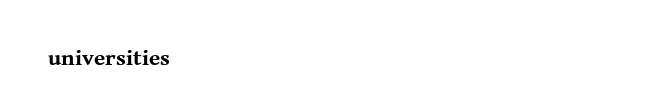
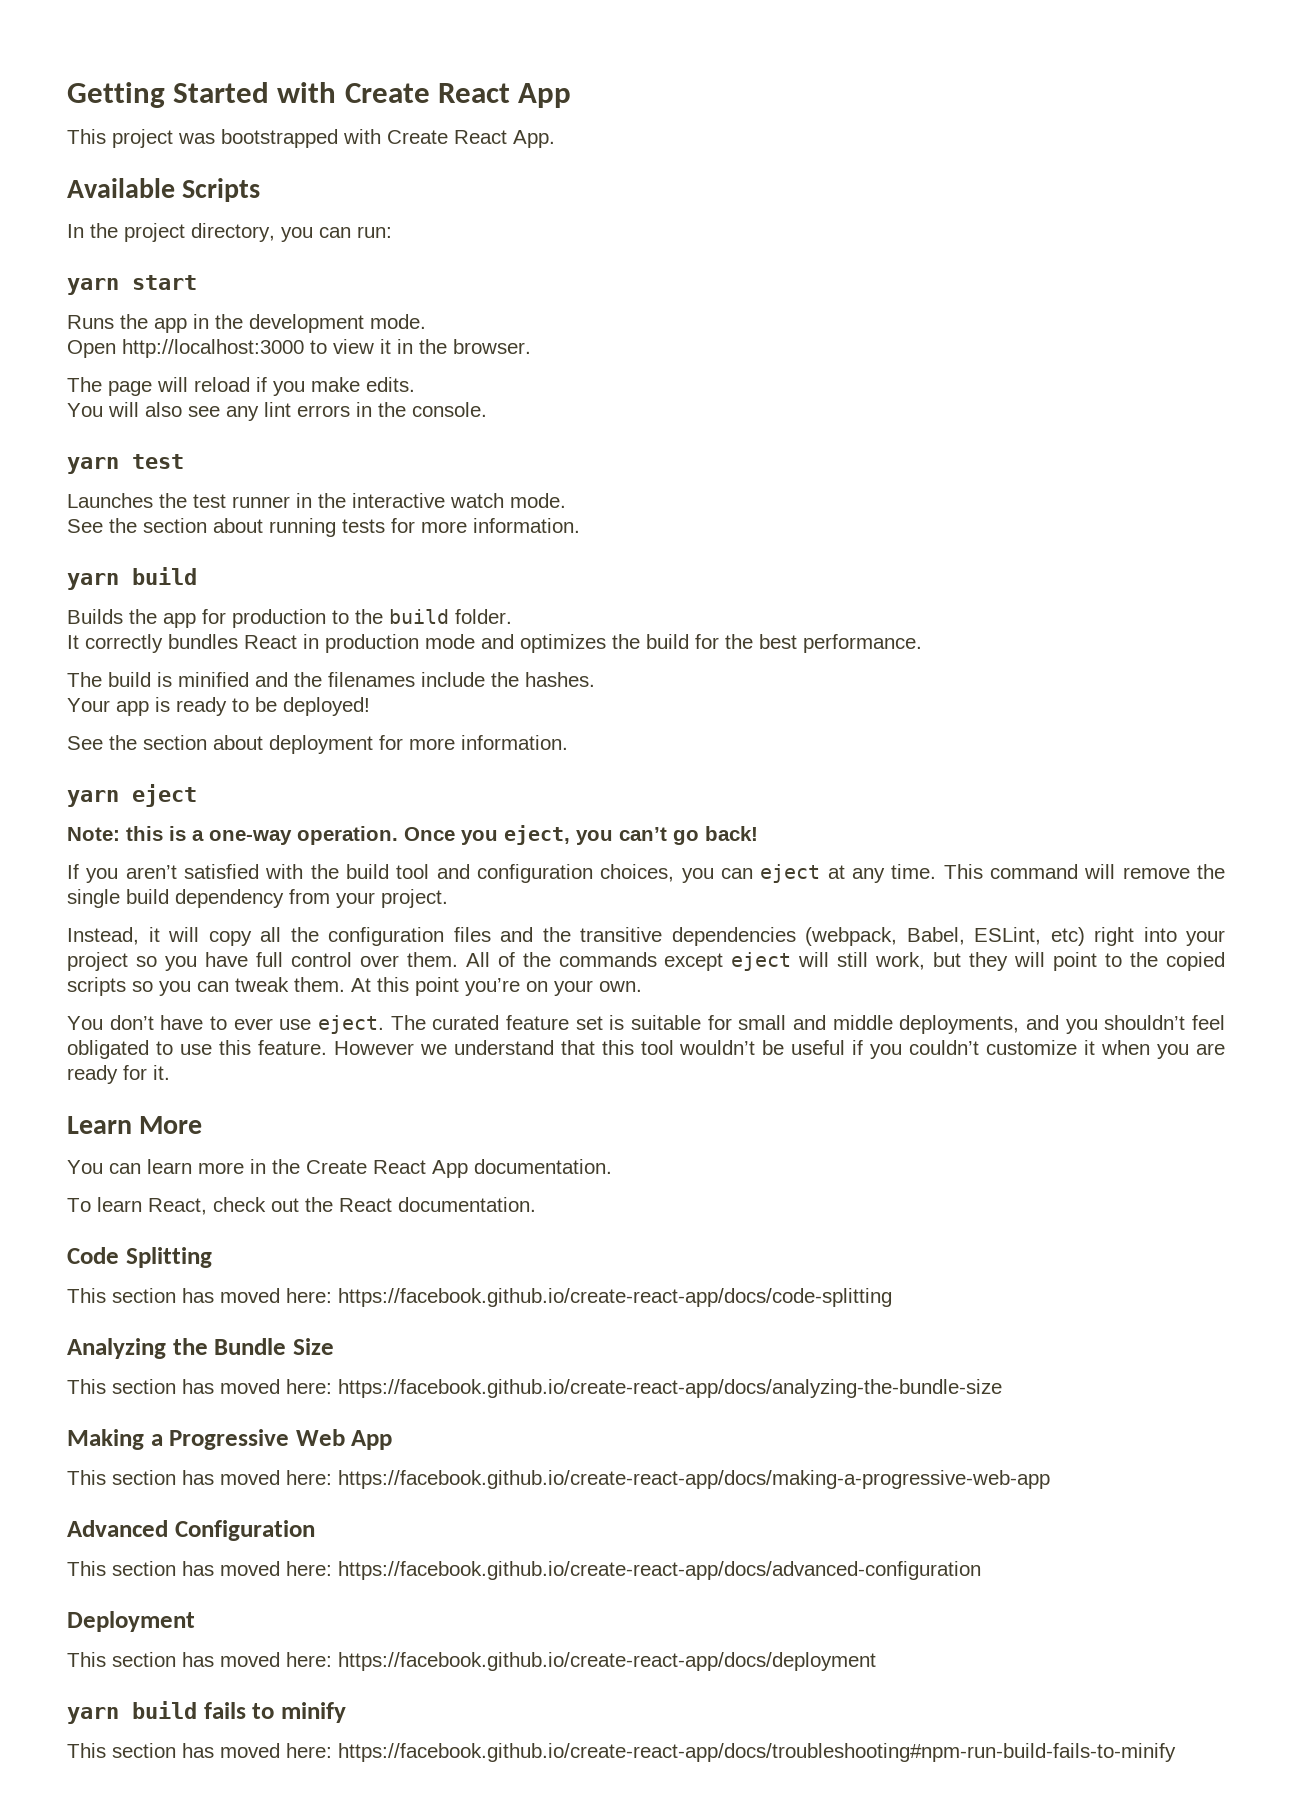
- universities
+ Getting Started with Create React App
+ This project was bootstrapped with Create React App.
+ Available Scripts
+ In the project directory, you can run:
+ yarn start
+ Runs the app in the development mode.
+ Open http://localhost:3000 to view it in the browser.
+ The page will reload if you make edits.
+ You will also see any lint errors in the console.
+ yarn test
+ Launches the test runner in the interactive watch mode.
+ See the section about running tests for more information.
+ yarn build
+ Builds the app for production to the build folder.
+ It correctly bundles React in production mode and optimizes the build for the best performance.
+ The build is minified and the filenames include the hashes.
+ Your app is ready to be deployed!
+ See the section about deployment for more information.
+ yarn eject
+ Note: this is a one-way operation. Once you eject, you can’t go back!
+ If you aren’t satisfied with the build tool and configuration choices, you can eject at any time. This command will remove the single build dependency from your project.
+ Instead, it will copy all the configuration files and the transitive dependencies (webpack, Babel, ESLint, etc) right into your project so you have full control over them. All of the commands except eject will still work, but they will point to the copied scripts so you can tweak them. At this point you’re on your own.
+ You don’t have to ever use eject. The curated feature set is suitable for small and middle deployments, and you shouldn’t feel obligated to use this feature. However we understand that this tool wouldn’t be useful if you couldn’t customize it when you are ready for it.
+ Learn More
+ You can learn more in the Create React App documentation.
+ To learn React, check out the React documentation.
+ Code Splitting
+ This section has moved here: https://facebook.github.io/create-react-app/docs/code-splitting
+ Analyzing the Bundle Size
+ This section has moved here: https://facebook.github.io/create-react-app/docs/analyzing-the-bundle-size
+ Making a Progressive Web App
+ This section has moved here: https://facebook.github.io/create-react-app/docs/making-a-progressive-web-app
+ Advanced Configuration
+ This section has moved here: https://facebook.github.io/create-react-app/docs/advanced-configuration
+ Deployment
+ This section has moved here: https://facebook.github.io/create-react-app/docs/deployment
+ yarn build fails to minify
+ This section has moved here: https://facebook.github.io/create-react-app/docs/troubleshooting#npm-run-build-fails-to-minify

